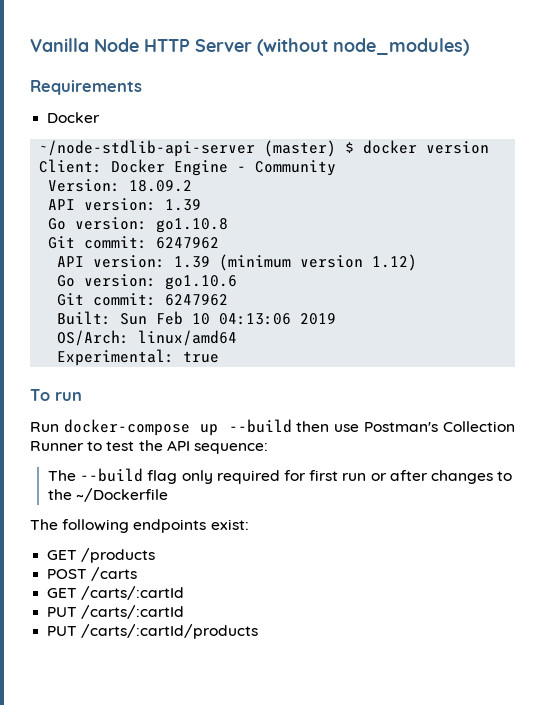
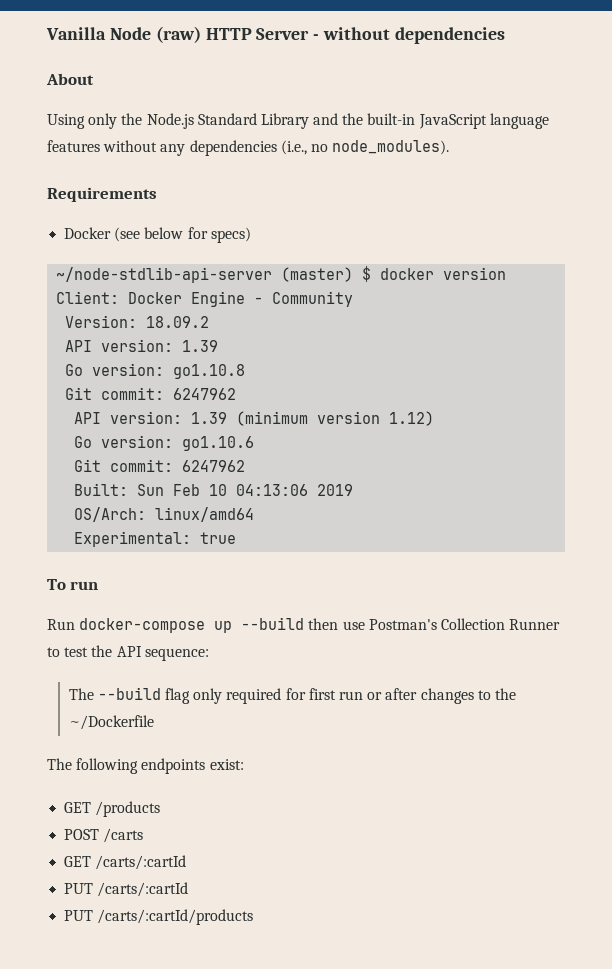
- Vanilla Node HTTP Server (without node_modules)
+ Vanilla Node (raw) HTTP Server - without dependencies
+ About
+ Using only the Node.js Standard Library and the built-in JavaScript language features without any dependencies (i.e., no node_modules).
  Requirements
- Docker
+ Docker (see below for specs)

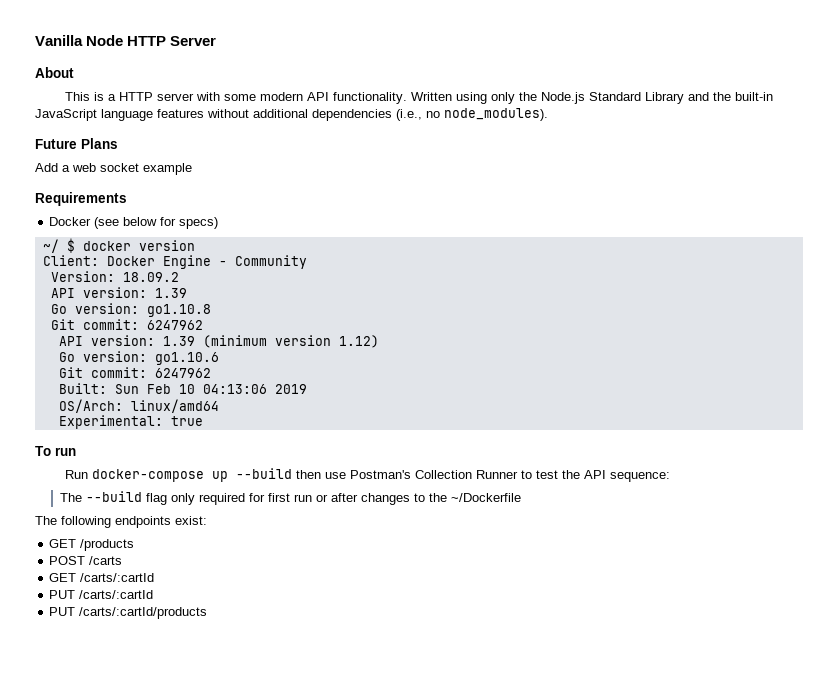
- Vanilla Node (raw) HTTP Server - without dependencies
+ Vanilla Node HTTP Server
  About
- Using only the Node.js Standard Library and the built-in JavaScript language features without any dependencies (i.e., no node_modules).
+ This is a HTTP server with some modern API functionality. Written using only the Node.js Standard Library and the built-in JavaScript language features without additional dependencies (i.e., no node_modules).
+ Future Plans
+ Add a web socket example
- ~/node-stdlib-api-server (master) $ docker version
+ ~/ $ docker version

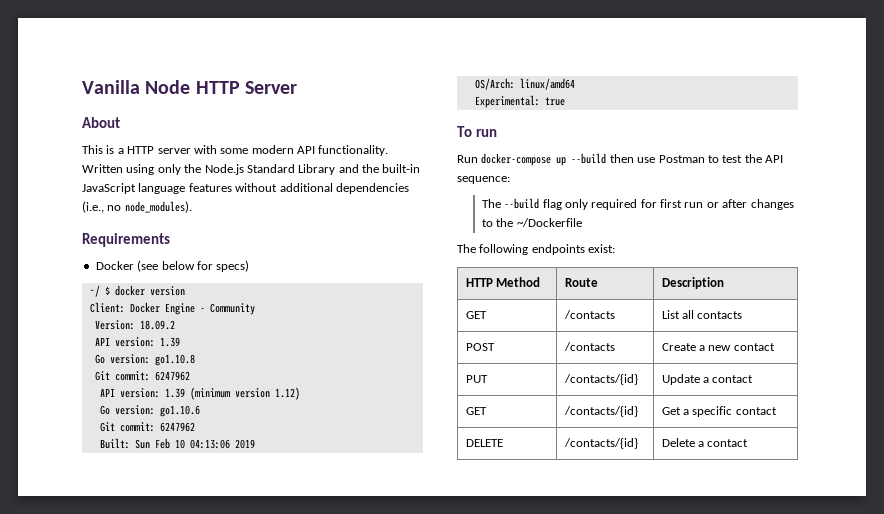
- Future Plans
- Add a web socket example
- Run docker-compose up --build then use Postman's Collection Runner to test the API sequence:
+ Run docker-compose up --build then use Postman to test the API sequence:
- GET /products
- POST /carts
- GET /carts/:cartId
- PUT /carts/:cartId
- PUT /carts/:cartId/products
+ HTTP Method | Route | Description
+ GET | /contacts | List all contacts
+ POST | /contacts | Create a new contact
+ PUT | /contacts/{id} | Update a contact
+ GET | /contacts/{id} | Get a specific contact
+ DELETE | /contacts/{id} | Delete a contact

